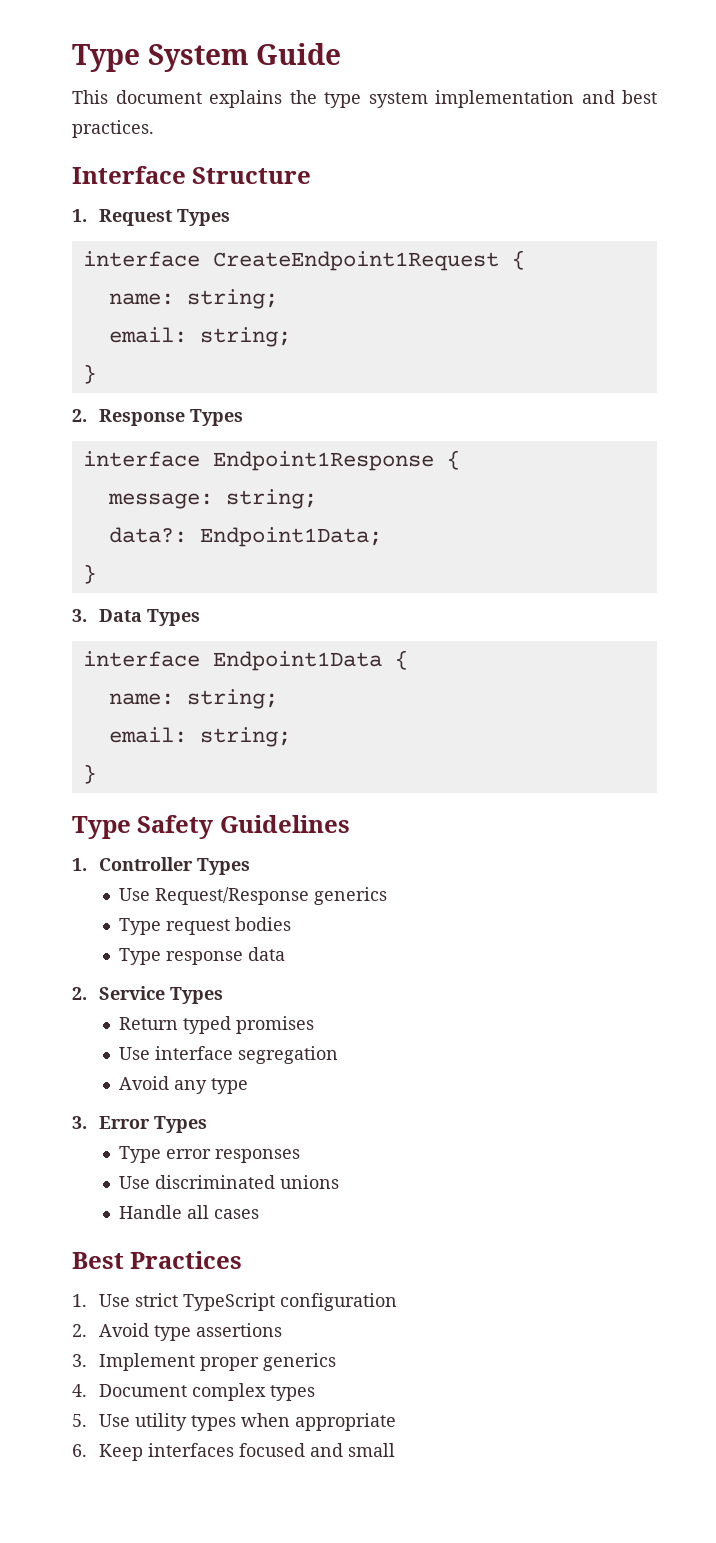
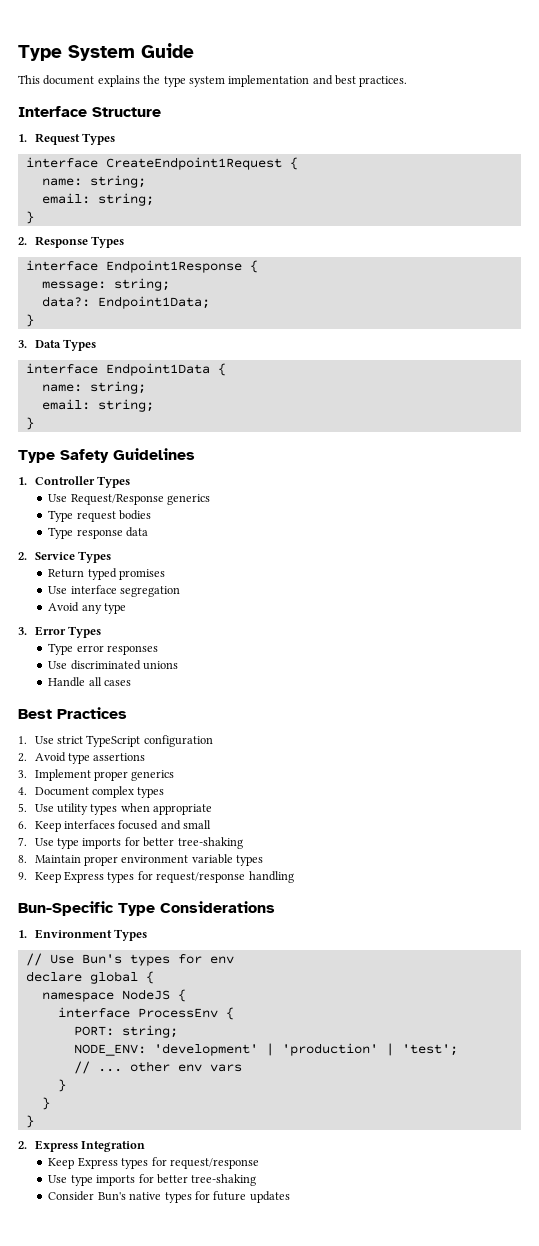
+ 7. Use type imports for better tree-shaking
+ 8. Maintain proper environment variable types
+ 9. Keep Express types for request/response handling
+ Bun-Specific Type Considerations
+ 1. Environment Types
+ // Use Bun's types for env
+ declare global {
+ namespace NodeJS {
+ interface ProcessEnv {
+ PORT: string;
+ NODE_ENV: 'development' | 'production' | 'test';
+ // ... other env vars
+ }
+ }
+ }
+ 2. Express Integration
+ Keep Express types for request/response
+ Use type imports for better tree-shaking
+ Consider Bun's native types for future updates

